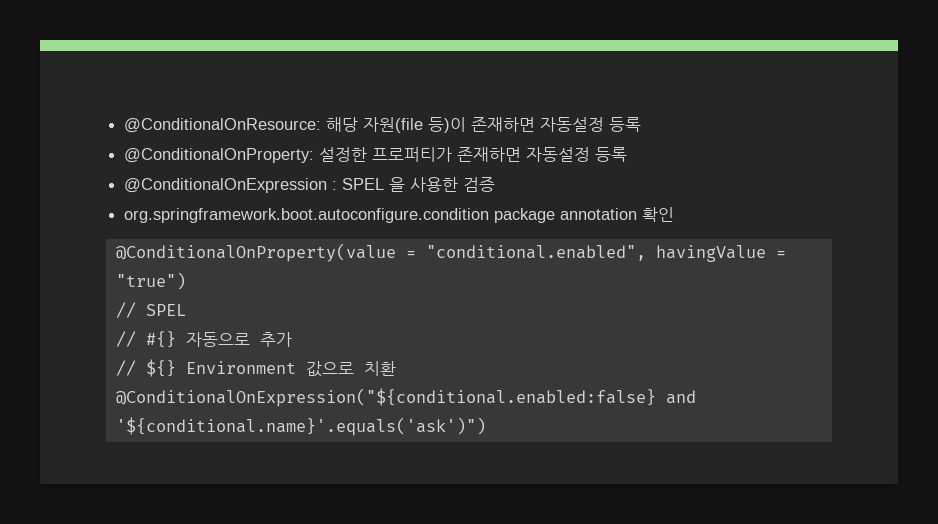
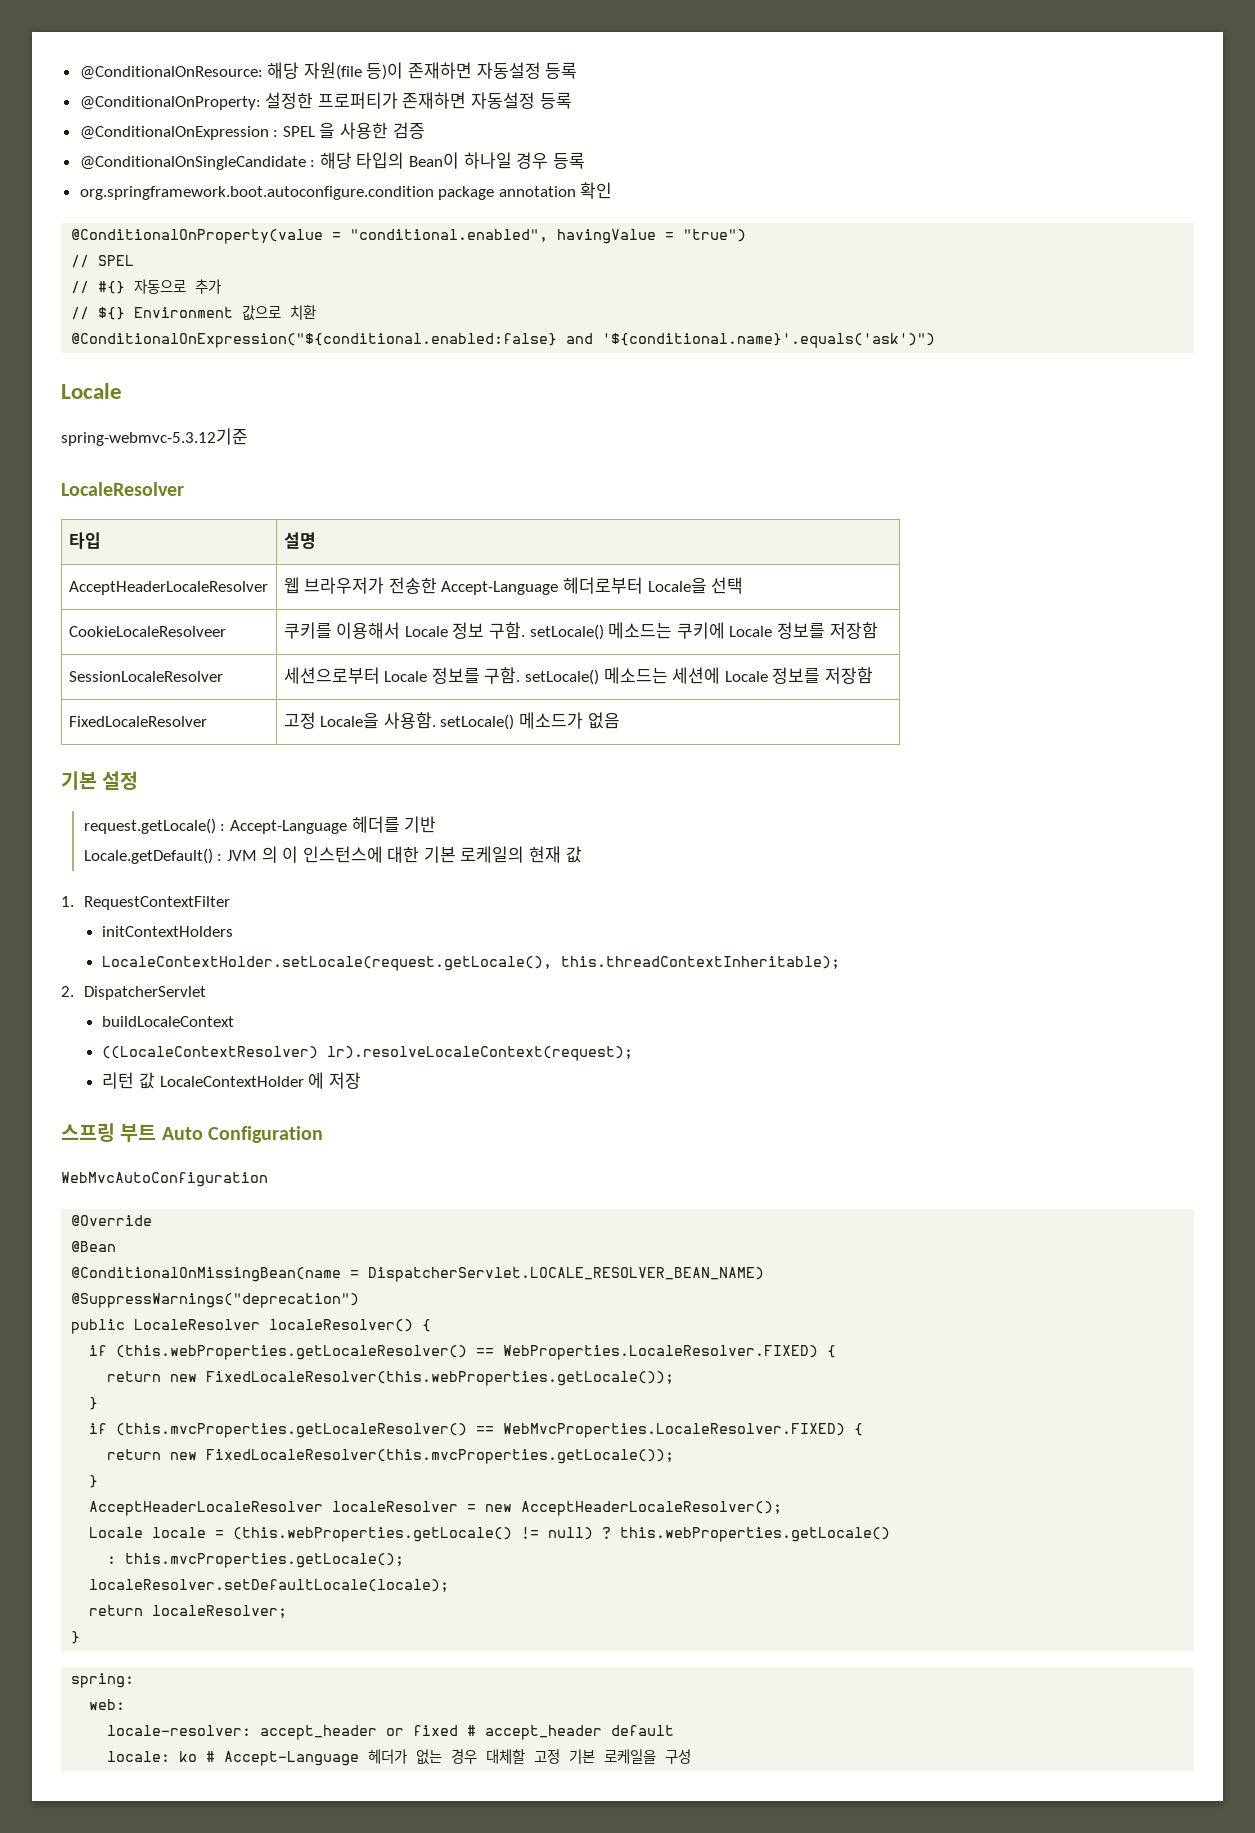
+ @ConditionalOnSingleCandidate : 해당 타입의 Bean이 하나일 경우 등록
  @ConditionalOnExpression("${conditional.enabled:false} and '${conditional.name}'.equals('ask')")
+ Locale
+ spring-webmvc-5.3.12기준
+ LocaleResolver
+ 타입 | 설명
+ AcceptHeaderLocaleResolver | 웹 브라우저가 전송한 Accept-Language 헤더로부터 Locale을 선택
+ CookieLocaleResolveer | 쿠키를 이용해서 Locale 정보 구함. setLocale() 메소드는 쿠키에 Locale 정보를 저장함
+ SessionLocaleResolver | 세션으로부터 Locale 정보를 구함. setLocale() 메소드는 세션에 Locale 정보를 저장함
+ FixedLocaleResolver | 고정 Locale을 사용함. setLocale() 메소드가 없음
+ 기본 설정
+ request.getLocale() : Accept-Language 헤더를 기반
+ Locale.getDefault() : JVM 의 이 인스턴스에 대한 기본 로케일의 현재 값
+ 1. RequestContextFilter
+ initContextHolders
+ LocaleContextHolder.setLocale(request.getLocale(), this.threadContextInheritable);
+ 2. DispatcherServlet
+ buildLocaleContext
+ ((LocaleContextResolver) lr).resolveLocaleContext(request);
+ 리턴 값 LocaleContextHolder 에 저장
+ 스프링 부트 Auto Configuration
+ WebMvcAutoConfiguration
+ @Override
+ @Bean
+ @ConditionalOnMissingBean(name = DispatcherServlet.LOCALE_RESOLVER_BEAN_NAME)
+ @SuppressWarnings("deprecation")
+ public LocaleResolver localeResolver() {
+ if (this.webProperties.getLocaleResolver() == WebProperties.LocaleResolver.FIXED) {
+ return new FixedLocaleResolver(this.webProperties.getLocale());
+ }
+ if (this.mvcProperties.getLocaleResolver() == WebMvcProperties.LocaleResolver.FIXED) {
+ return new FixedLocaleResolver(this.mvcProperties.getLocale());
+ }
+ AcceptHeaderLocaleResolver localeResolver = new AcceptHeaderLocaleResolver();
+ Locale locale = (this.webProperties.getLocale() != null) ? this.webProperties.getLocale()
+ : this.mvcProperties.getLocale();
+ localeResolver.setDefaultLocale(locale);
+ return localeResolver;
+ }
+ spring:
+ web:
+ locale-resolver: accept_header or fixed # accept_header default
+ locale: ko # Accept-Language 헤더가 없는 경우 대체할 고정 기본 로케일을 구성

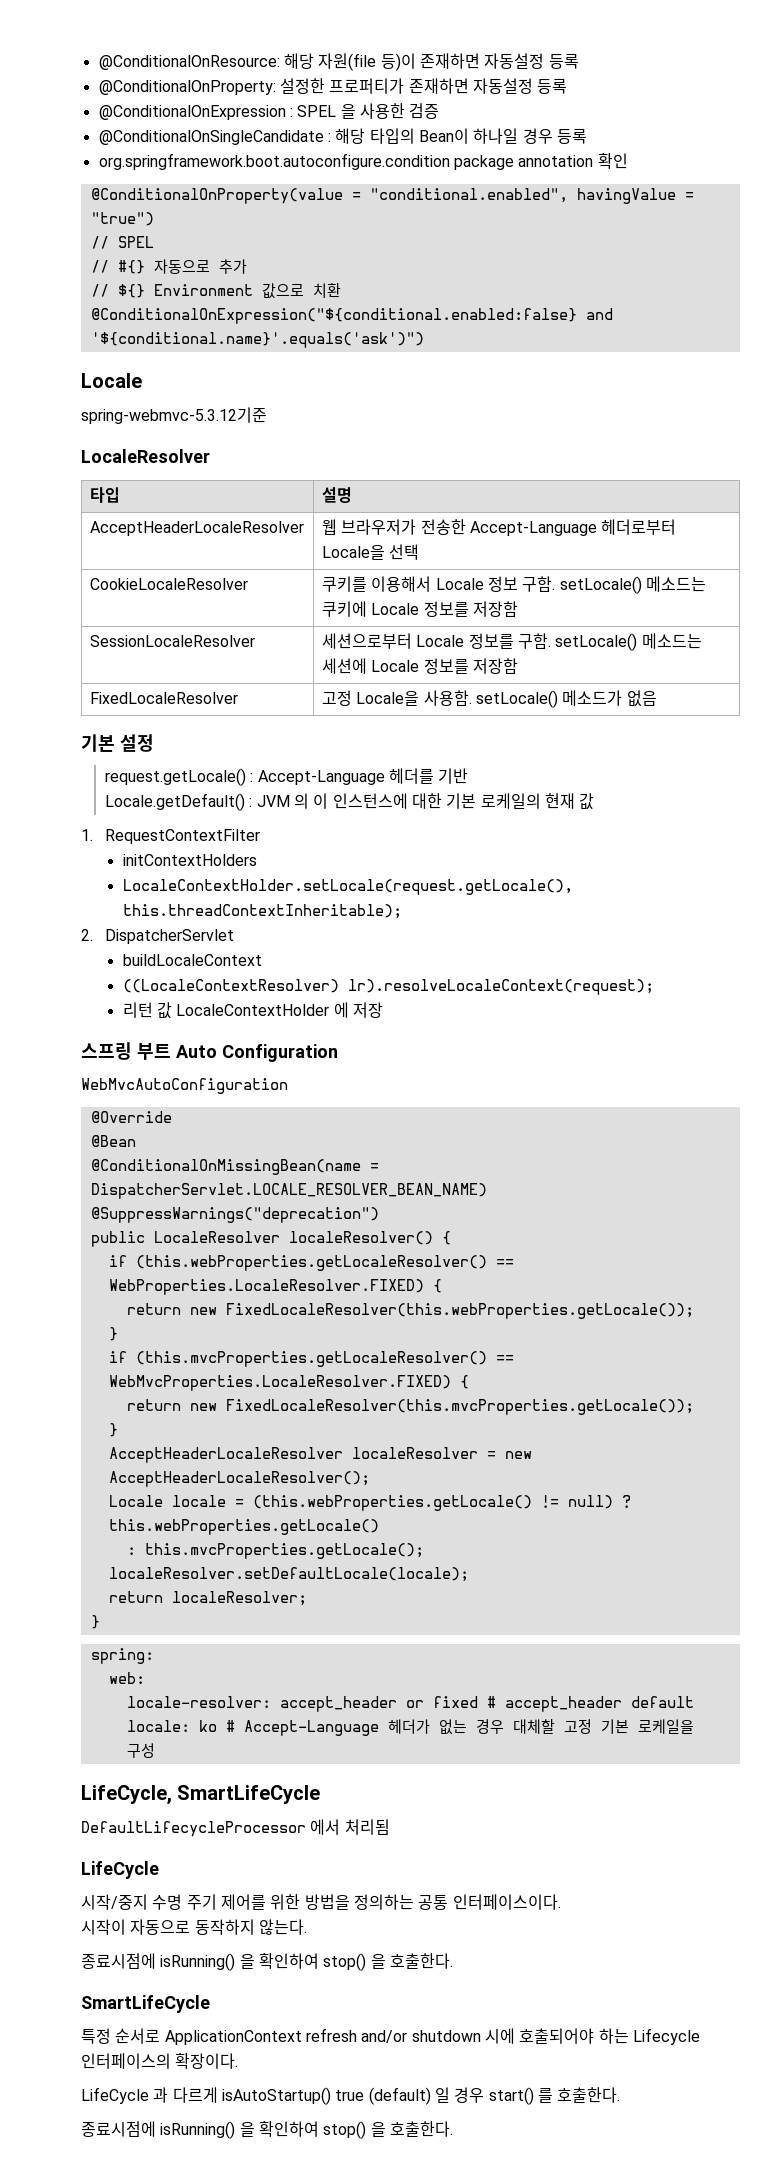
- CookieLocaleResolveer | 쿠키를 이용해서 Locale 정보 구함. setLocale() 메소드는 쿠키에 Locale 정보를 저장함
+ CookieLocaleResolver | 쿠키를 이용해서 Locale 정보 구함. setLocale() 메소드는 쿠키에 Locale 정보를 저장함
+ LifeCycle, SmartLifeCycle
+ DefaultLifecycleProcessor 에서 처리됨
+ LifeCycle
+ 시작/중지 수명 주기 제어를 위한 방법을 정의하는 공통 인터페이스이다.
+ 시작이 자동으로 동작하지 않는다.
+ 종료시점에 isRunning() 을 확인하여 stop() 을 호출한다.
+ SmartLifeCycle
+ 특정 순서로 ApplicationContext refresh and/or shutdown 시에 호출되어야 하는 Lifecycle 인터페이스의 확장이다.
+ LifeCycle 과 다르게 isAutoStartup() true (default) 일 경우 start() 를 호출한다.
+ 종료시점에 isRunning() 을 확인하여 stop() 을 호출한다.

